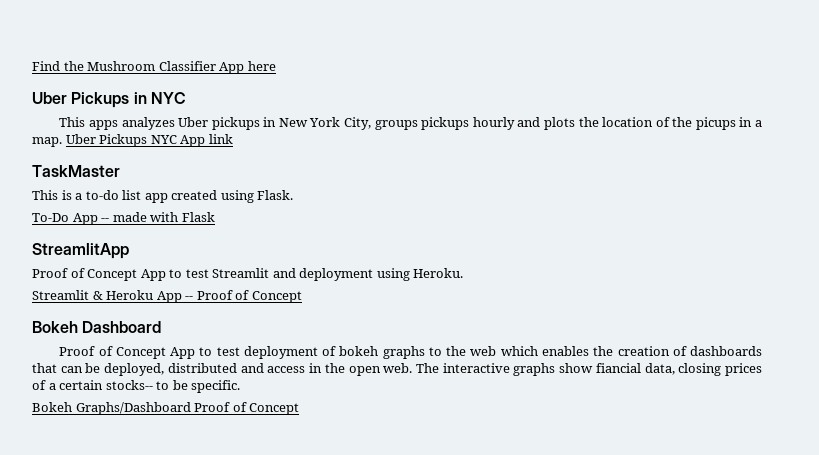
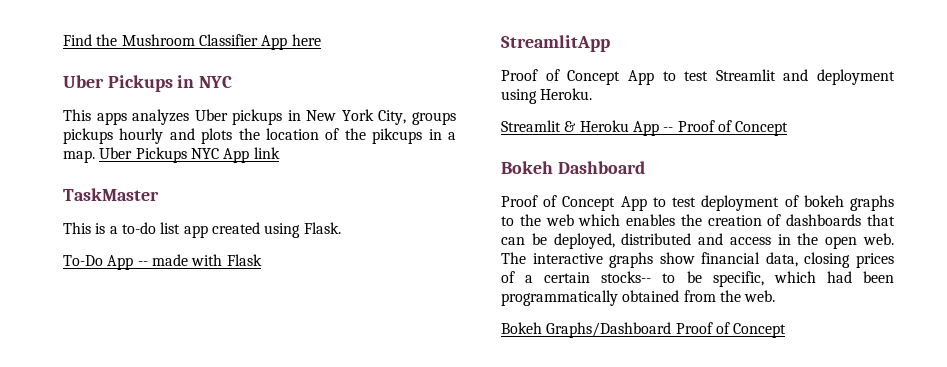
- This apps analyzes Uber pickups in New York City, groups pickups hourly and plots the location of the picups in a map.
+ This apps analyzes Uber pickups in New York City, groups pickups hourly and plots the location of the pikcups in a map.
- The interactive graphs show fiancial data, closing prices of a certain stocks-- to be specific.
+ The interactive graphs show financial data, closing prices of a certain stocks-- to be specific, which had been programmatically obtained from the web.

